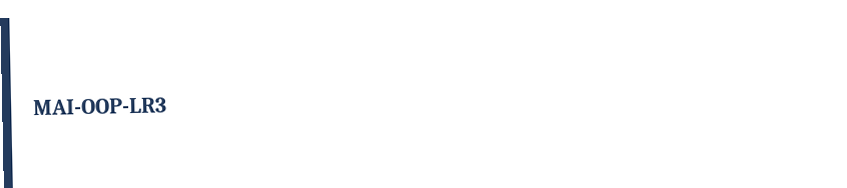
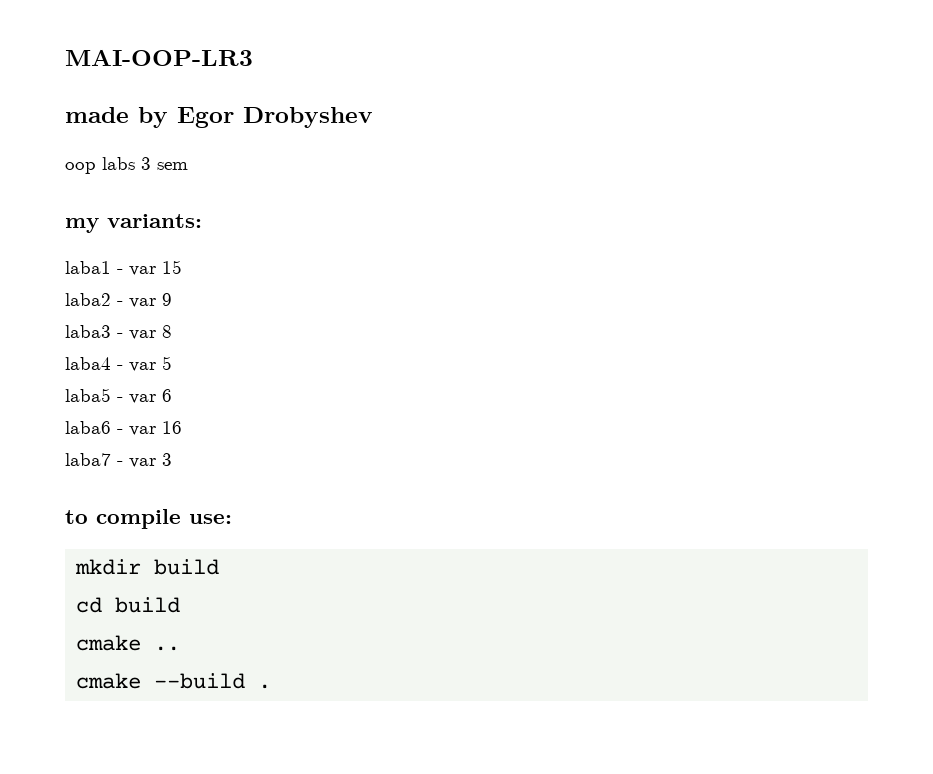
+ made by Egor Drobyshev
+ oop labs 3 sem
+ my variants:
+ laba1 - var 15
+ laba2 - var 9
+ laba3 - var 8
+ laba4 - var 5
+ laba5 - var 6
+ laba6 - var 16
+ laba7 - var 3
+ to compile use:
+ mkdir build
+ cd build
+ cmake ..
+ cmake --build .

